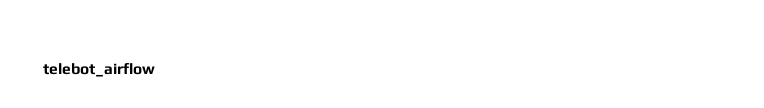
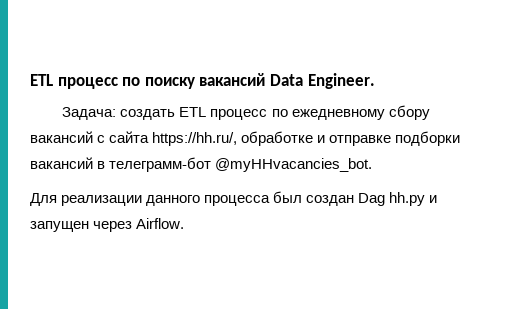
- telebot_airflow
+ ETL процесс по поиску вакансий Data Engineer.
+ Задача: создать ETL процесс по ежедневному сбору вакансий с сайта https://hh.ru/, обработке и отправке подборки вакансий в телеграмм-бот @myHHvacancies_bot.
+ Для реализации данного процесса был создан Dag hh.py и запущен через Airflow.

